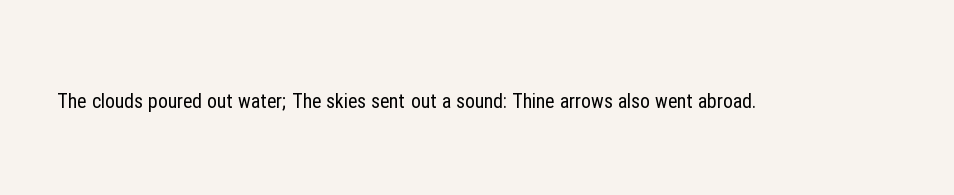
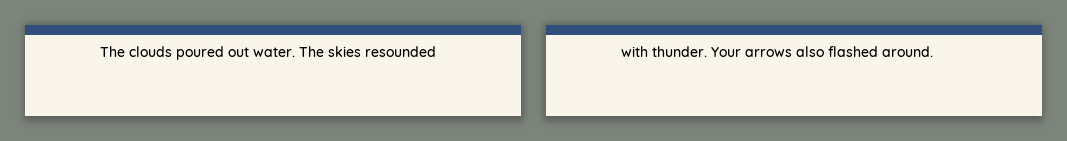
- The clouds poured out water; The skies sent out a sound: Thine arrows also went abroad.
+ The clouds poured out water. The skies resounded with thunder. Your arrows also flashed around.

